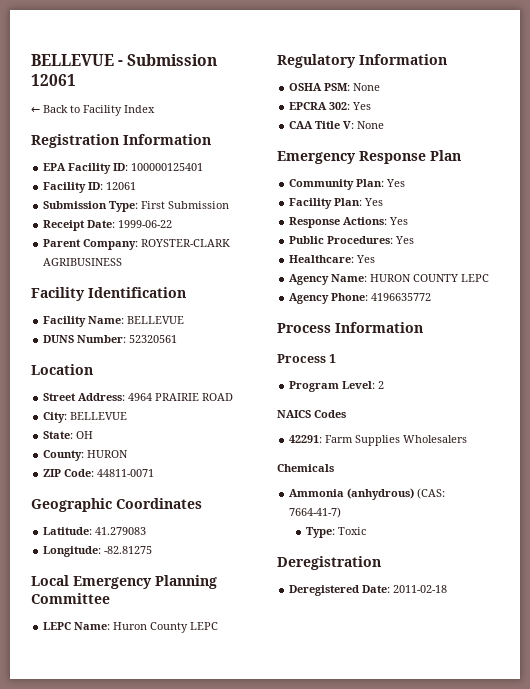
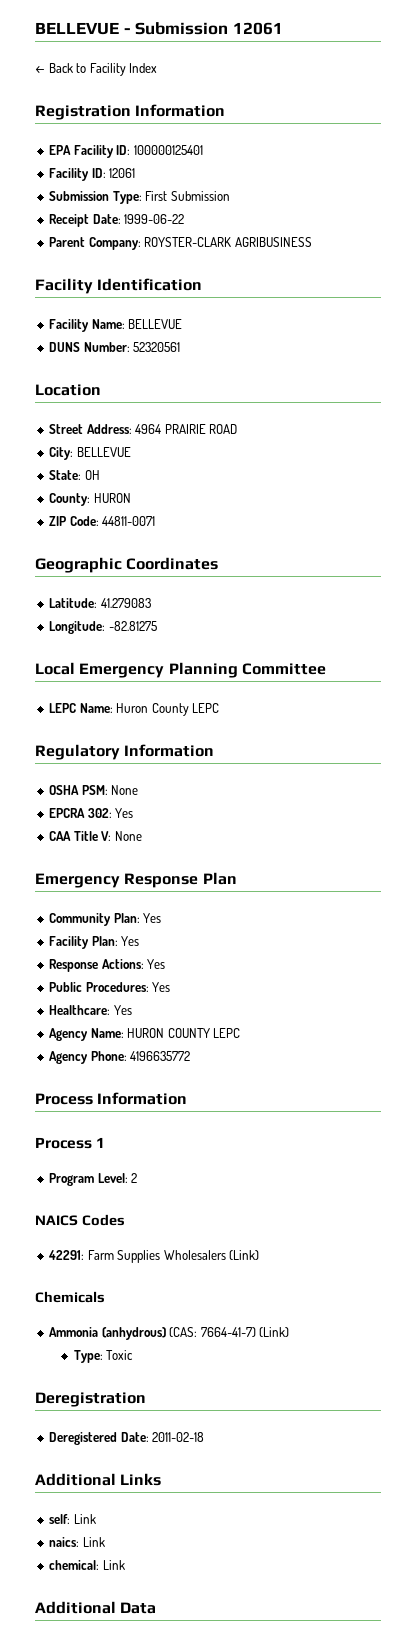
- 42291: Farm Supplies Wholesalers
+ 42291: Farm Supplies Wholesalers (Link)
- Ammonia (anhydrous) (CAS: 7664-41-7)
+ Ammonia (anhydrous) (CAS: 7664-41-7) (Link)
+ Additional Links
+ self: Link
+ naics: Link
+ chemical: Link
+ Additional Data

